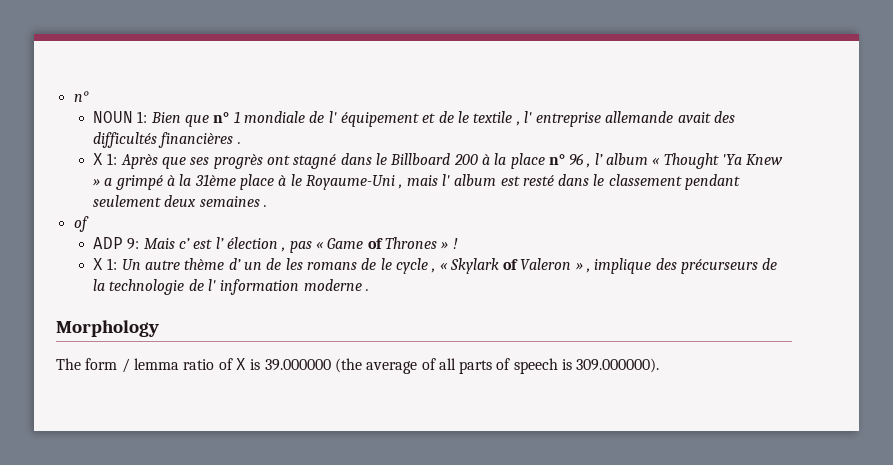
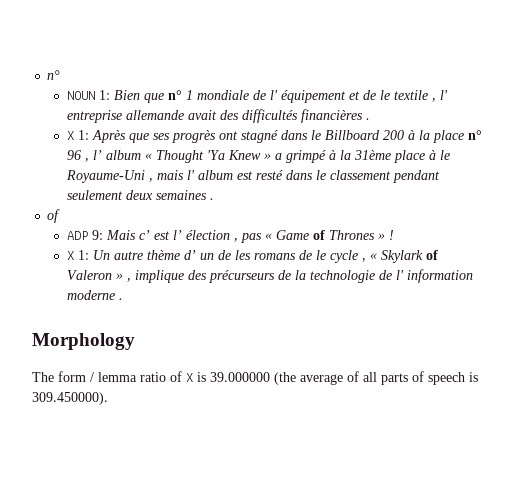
- The form / lemma ratio of X is 39.000000 (the average of all parts of speech is 309.000000).
+ The form / lemma ratio of X is 39.000000 (the average of all parts of speech is 309.450000).

